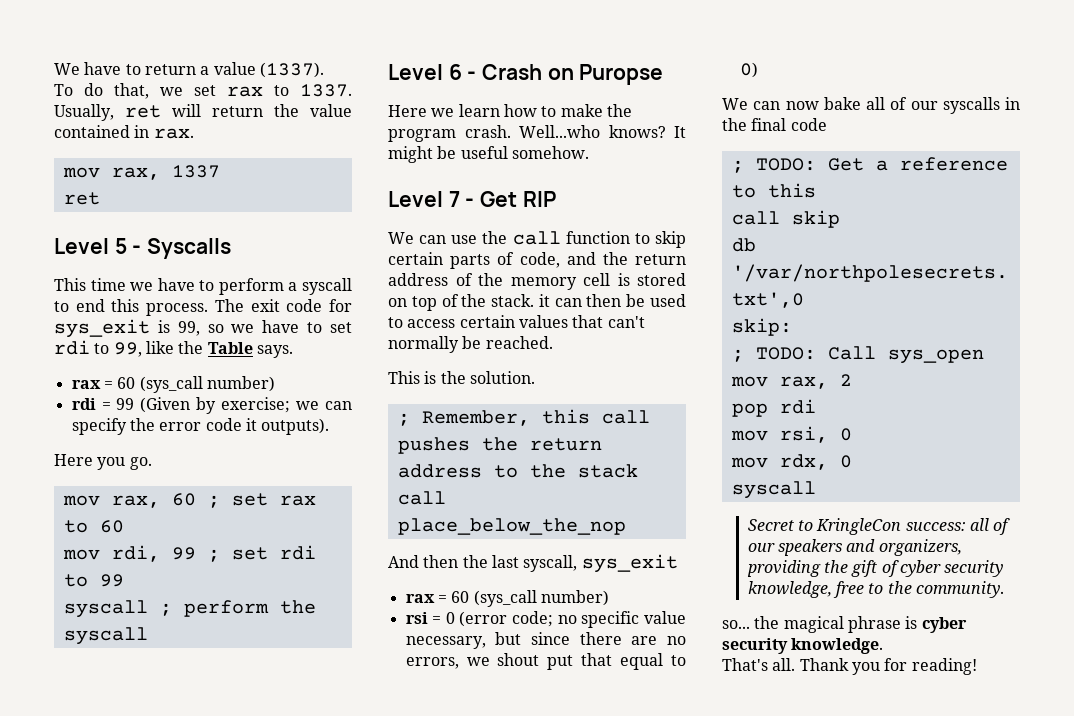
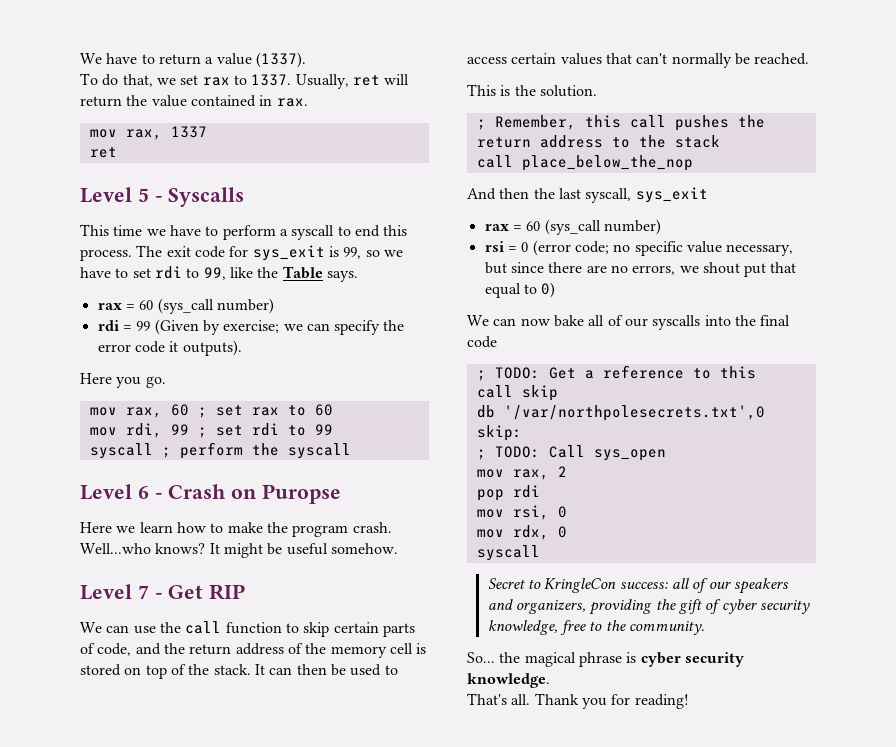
- We can use the call function to skip certain parts of code, and the return address of the memory cell is stored on top of the stack. it can then be used to access certain values that can't normally be reached.
+ We can use the call function to skip certain parts of code, and the return address of the memory cell is stored on top of the stack. It can then be used to access certain values that can't normally be reached.
- We can now bake all of our syscalls in the final code
+ We can now bake all of our syscalls into the final code
- so... the magical phrase is cyber security knowledge.
+ So... the magical phrase is cyber security knowledge.

